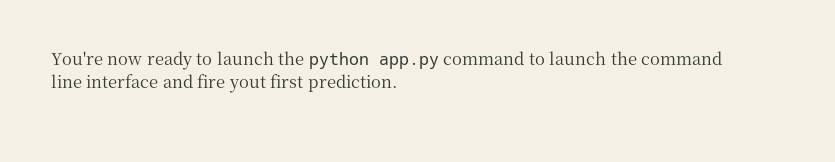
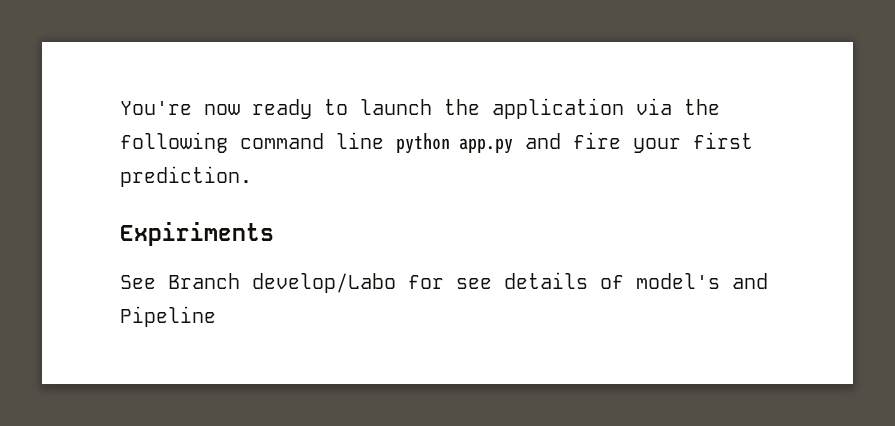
- You're now ready to launch the python app.py command to launch the command line interface and fire yout first prediction.
+ You're now ready to launch the application via the following command line python app.py and fire your first prediction.
+ Expiriments
+ See Branch develop/Labo for see details of model's and Pipeline

